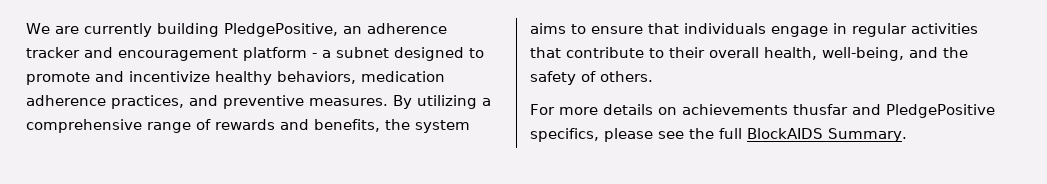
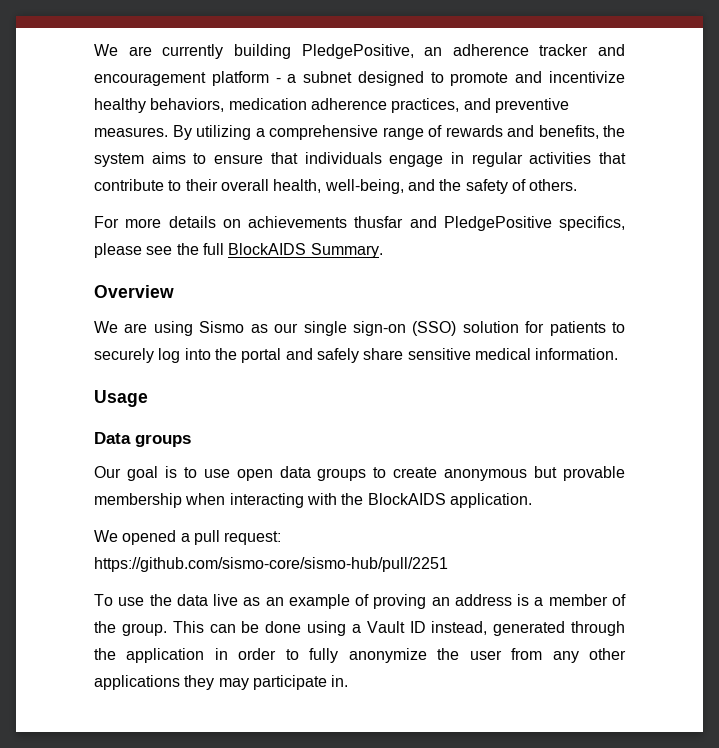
+ Overview
+ We are using Sismo as our single sign-on (SSO) solution for patients to securely log into the portal and safely share sensitive medical information.
+ Usage
+ Data groups
+ Our goal is to use open data groups to create anonymous but provable membership when interacting with the BlockAIDS application.
+ We opened a pull request: https://github.com/sismo-core/sismo-hub/pull/2251
+ To use the data live as an example of proving an address is a member of the group. This can be done using a Vault ID instead, generated through the application in order to fully anonymize the user from any other applications they may participate in.

